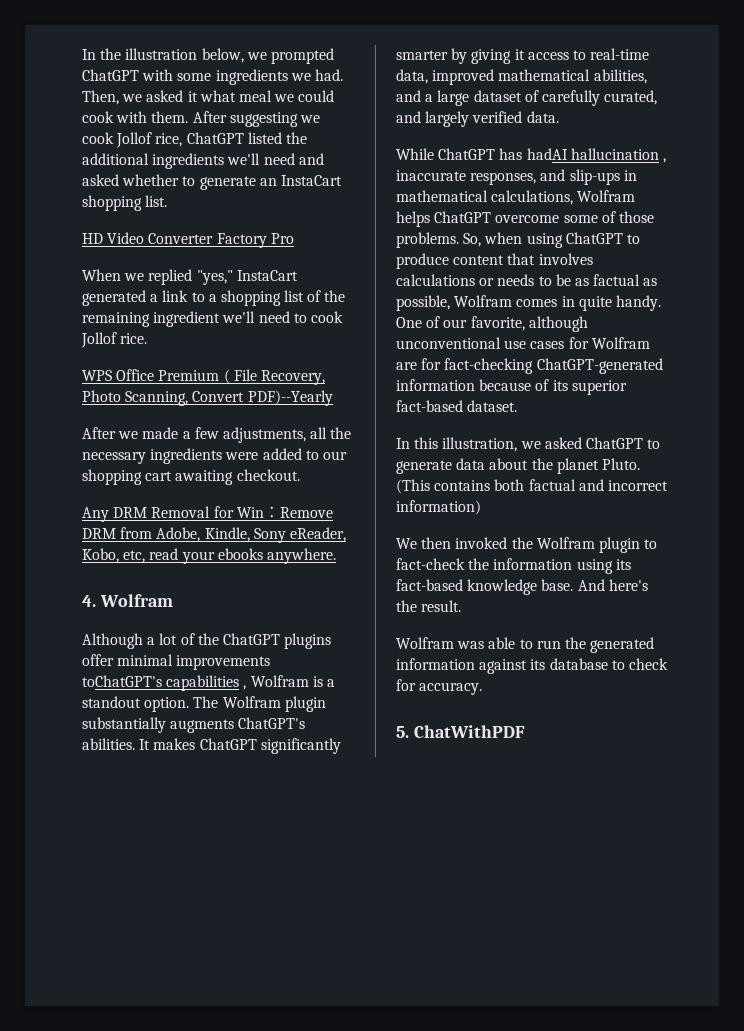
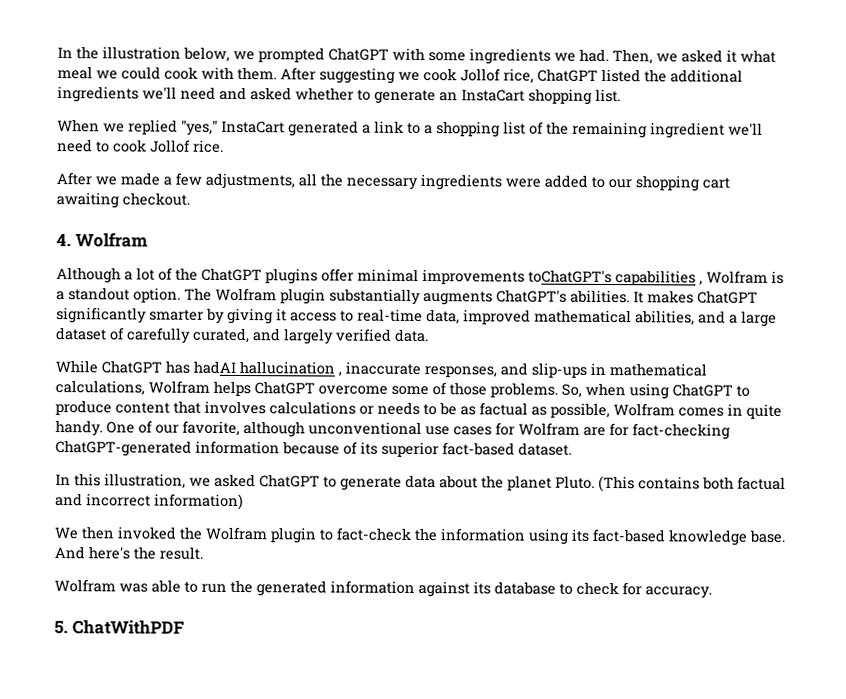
- HD Video Converter Factory Pro
- WPS Office Premium ( File Recovery, Photo Scanning, Convert PDF)--Yearly
- Any DRM Removal for Win：Remove DRM from Adobe, Kindle, Sony eReader, Kobo, etc, read your ebooks anywhere.

